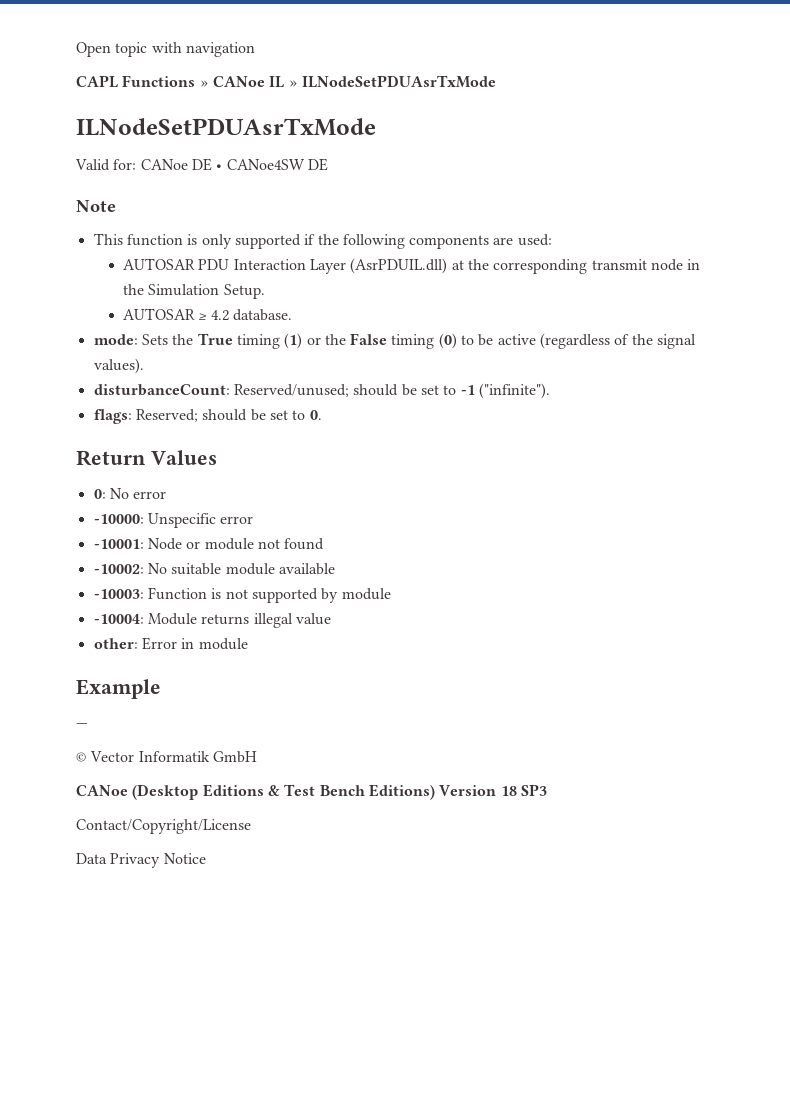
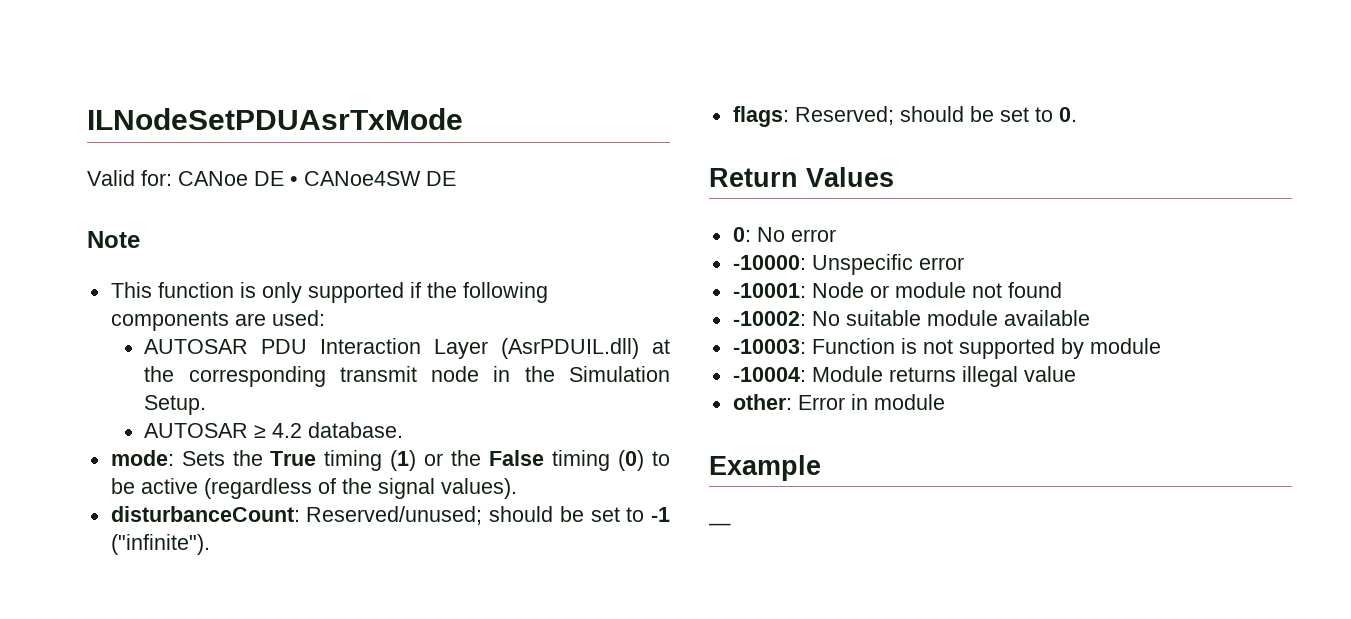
- Open topic with navigation
- CAPL Functions » CANoe IL » ILNodeSetPDUAsrTxMode
- © Vector Informatik GmbH
- CANoe (Desktop Editions & Test Bench Editions) Version 18 SP3
- Contact/Copyright/License
- Data Privacy Notice

